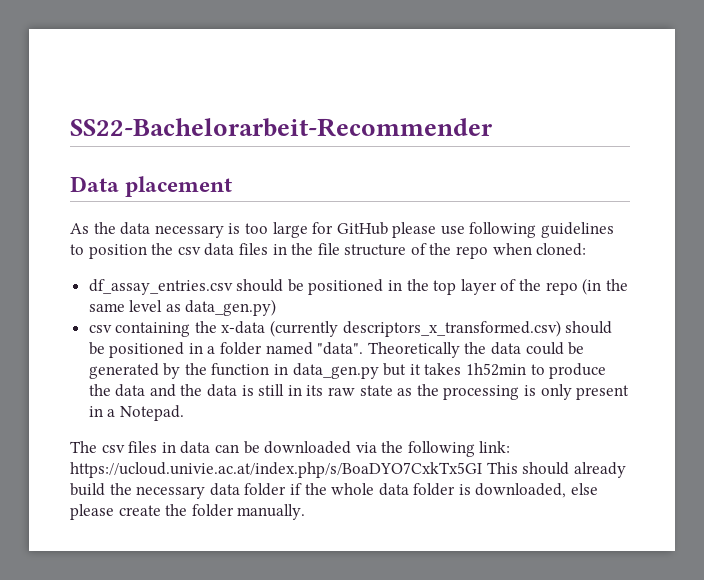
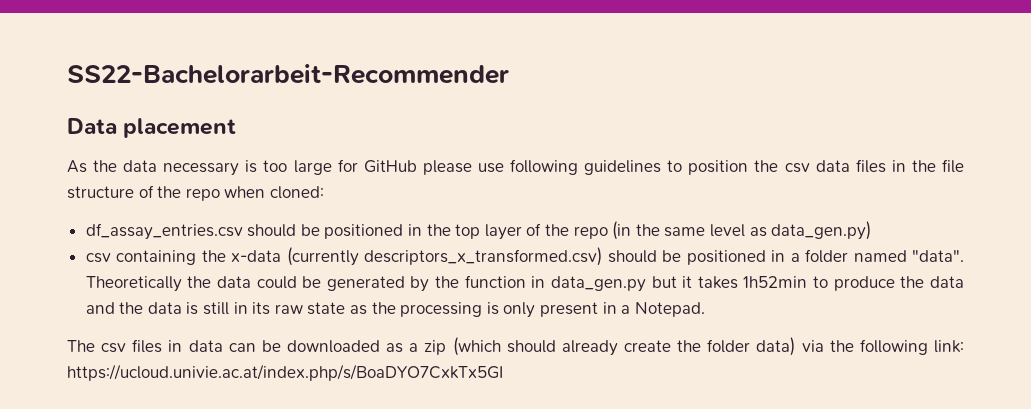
- The csv files in data can be downloaded via the following link: https://ucloud.univie.ac.at/index.php/s/BoaDYO7CxkTx5GI This should already build the necessary data folder if the whole data folder is downloaded, else please create the folder manually.
+ The csv files in data can be downloaded as a zip (which should already create the folder data) via the following link: https://ucloud.univie.ac.at/index.php/s/BoaDYO7CxkTx5GI

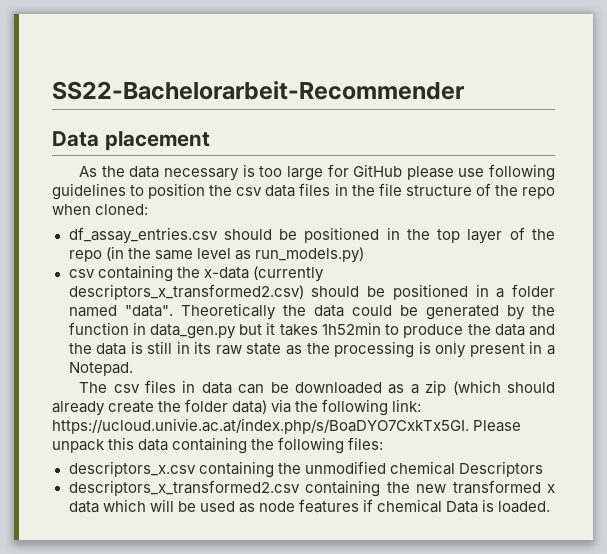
- df_assay_entries.csv should be positioned in the top layer of the repo (in the same level as data_gen.py)
+ df_assay_entries.csv should be positioned in the top layer of the repo (in the same level as run_models.py)
- csv containing the x-data (currently descriptors_x_transformed.csv) should be positioned in a folder named "data".
+ csv containing the x-data (currently descriptors_x_transformed2.csv) should be positioned in a folder named "data".
- The csv files in data can be downloaded as a zip (which should already create the folder data) via the following link: https://ucloud.univie.ac.at/index.php/s/BoaDYO7CxkTx5GI
+ The csv files in data can be downloaded as a zip (which should already create the folder data) via the following link: https://ucloud.univie.ac.at/index.php/s/BoaDYO7CxkTx5GI. Please unpack this data containing the following files:
+ descriptors_x.csv containing the unmodified chemical Descriptors
+ descriptors_x_transformed2.csv containing the new transformed x data which will be used as node features if chemical Data is loaded.

